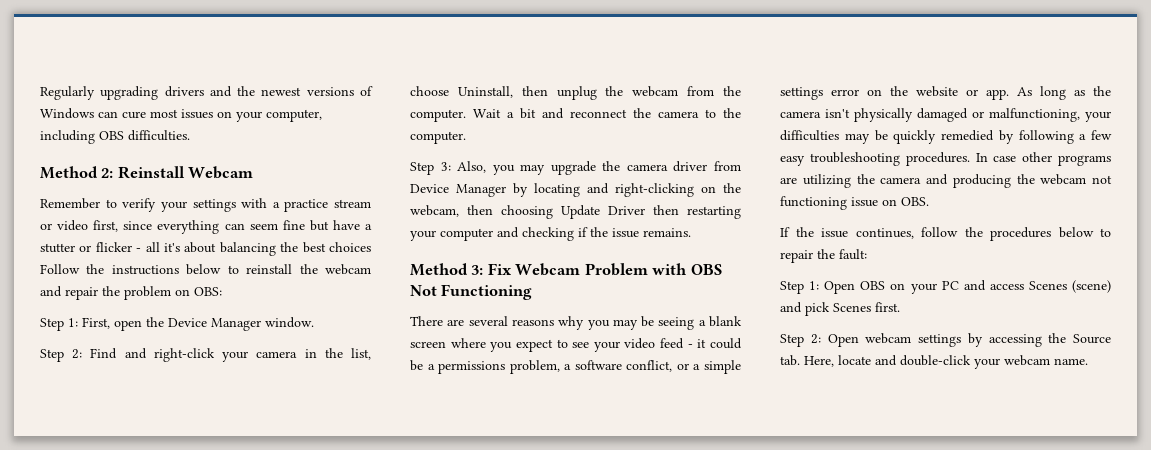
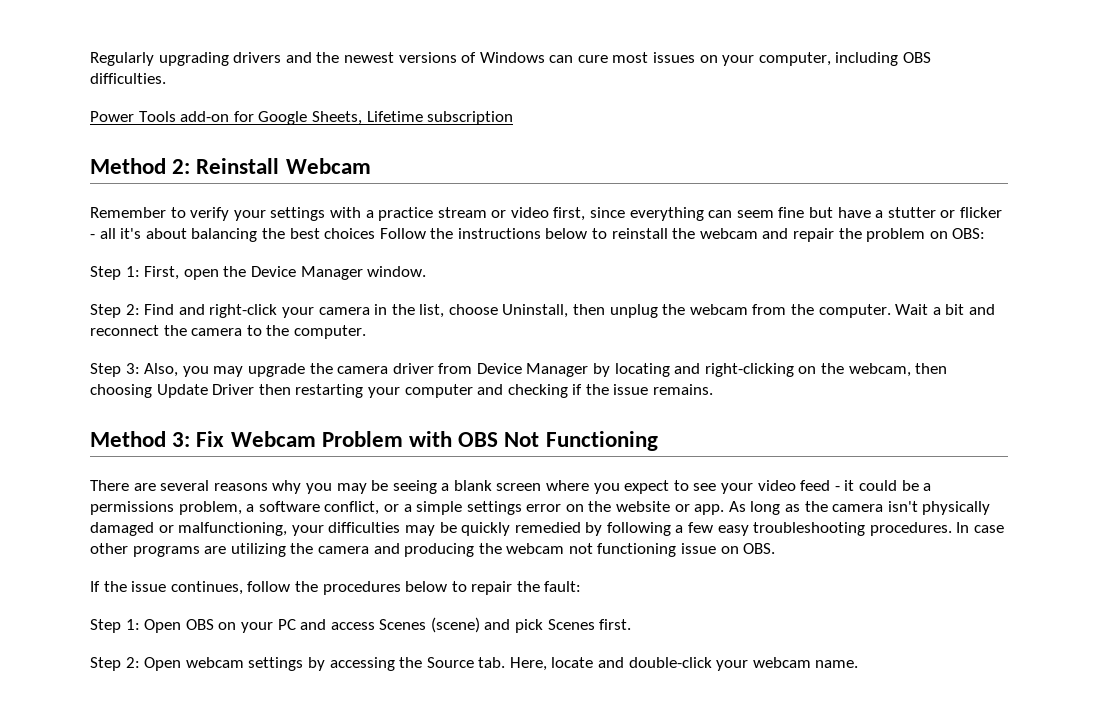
+ Power Tools add-on for Google Sheets, Lifetime subscription

